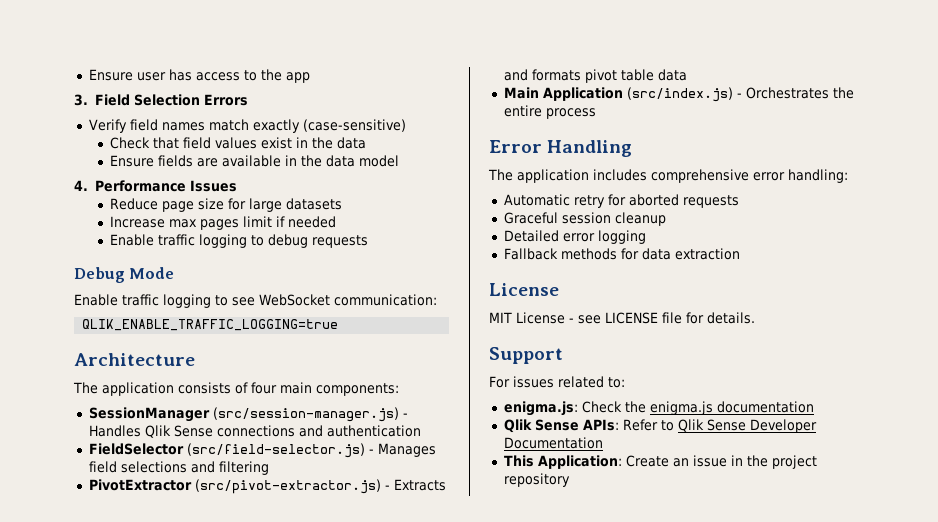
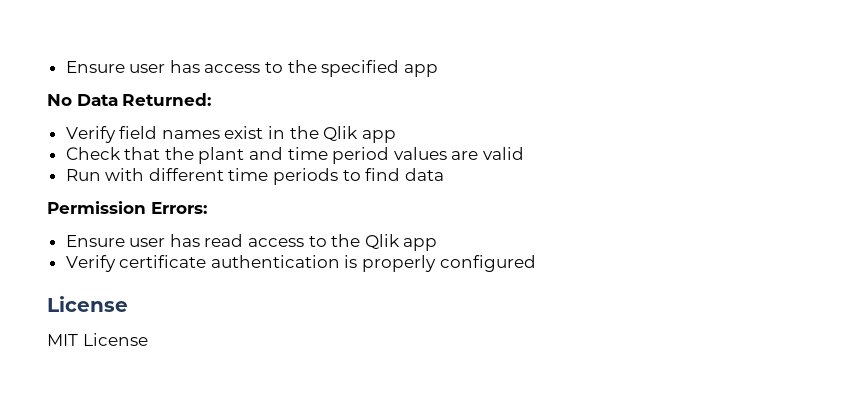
- Ensure user has access to the app
- 3. Field Selection Errors
+ Ensure user has access to the specified app
+ No Data Returned:
- Verify field names match exactly (case-sensitive)
- Check that field values exist in the data
- Ensure fields are available in the data model
- 4. Performance Issues
- Reduce page size for large datasets
- Increase max pages limit if needed
- Enable traffic logging to debug requests
- Debug Mode
- Enable traffic logging to see WebSocket communication:
- QLIK_ENABLE_TRAFFIC_LOGGING=true
- Architecture
- The application consists of four main components:
- SessionManager (src/session-manager.js) - Handles Qlik Sense connections and authentication
- FieldSelector (src/field-selector.js) - Manages field selections and filtering
- PivotExtractor (src/pivot-extractor.js) - Extracts and formats pivot table data
- Main Application (src/index.js) - Orchestrates the entire process
- Error Handling
- The application includes comprehensive error handling:
- Automatic retry for aborted requests
- Graceful session cleanup
- Detailed error logging
- Fallback methods for data extraction
+ Verify field names exist in the Qlik app
+ Check that the plant and time period values are valid
+ Run with different time periods to find data
+ Permission Errors:
+ Ensure user has read access to the Qlik app
+ Verify certificate authentication is properly configured
  License
- MIT License - see LICENSE file for details.
- Support
- For issues related to:
- enigma.js: Check the enigma.js documentation
- Qlik Sense APIs: Refer to Qlik Sense Developer Documentation
- This Application: Create an issue in the project repository
+ MIT License

